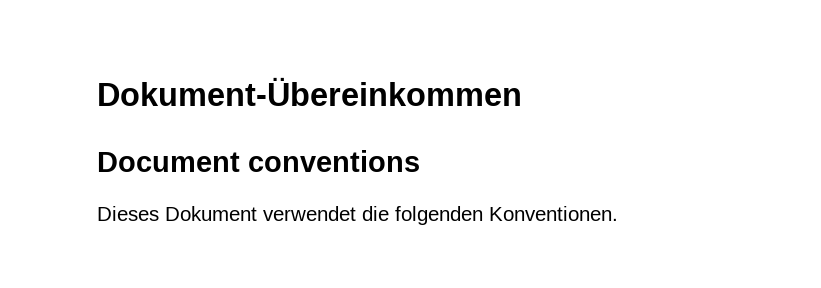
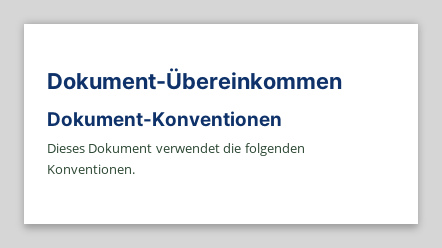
- Document conventions
+ Dokument-Konventionen

